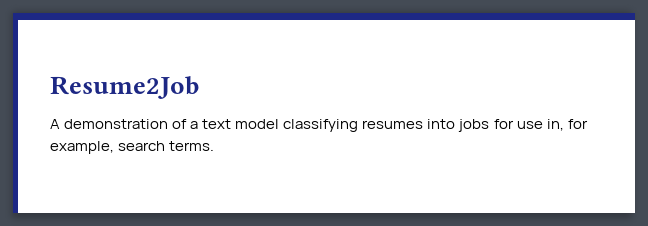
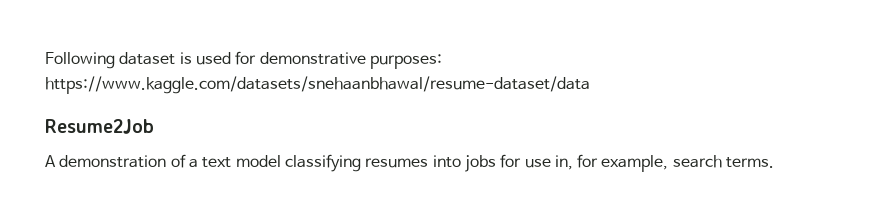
+ Following dataset is used for demonstrative purposes: https://www.kaggle.com/datasets/snehaanbhawal/resume-dataset/data

